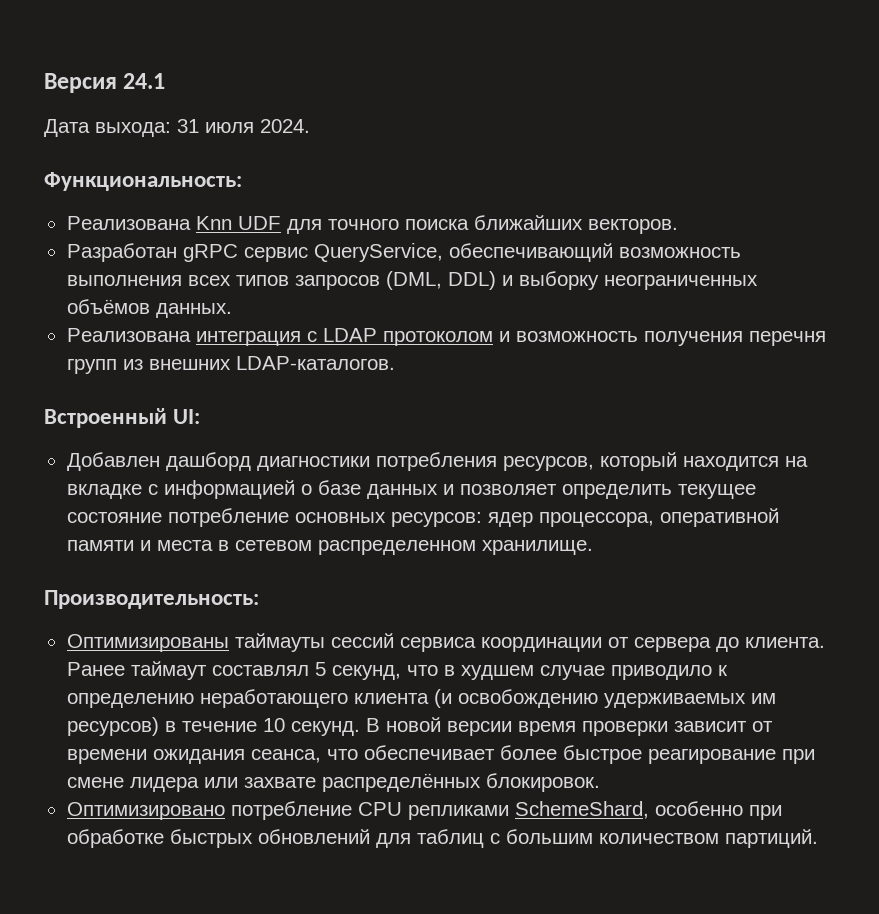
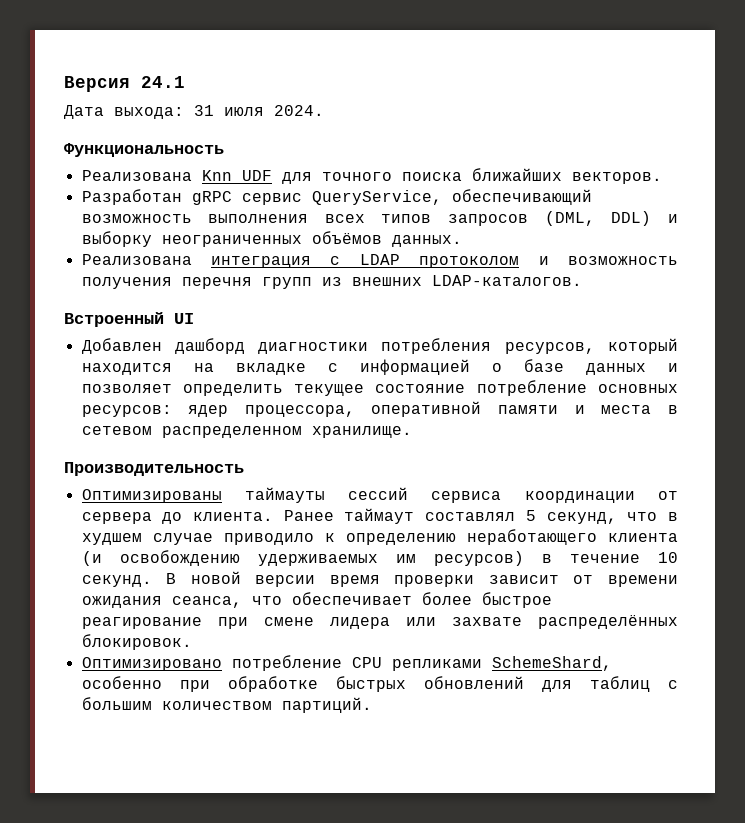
- Функциональность:
+ Функциональность
- Встроенный UI:
+ Встроенный UI
- Производительность:
+ Производительность

